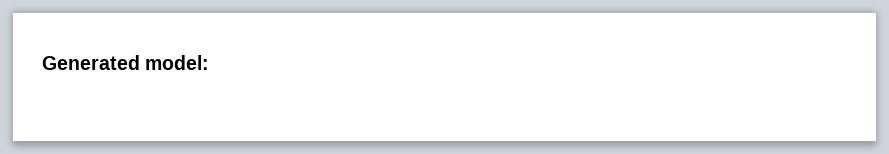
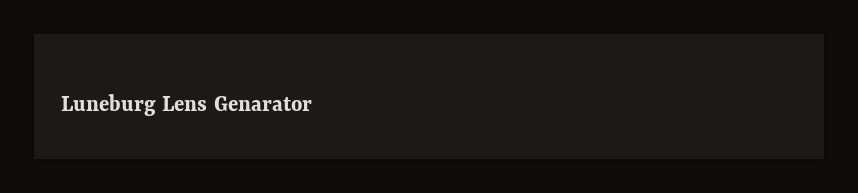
- Generated model:
+ Luneburg Lens Genarator

